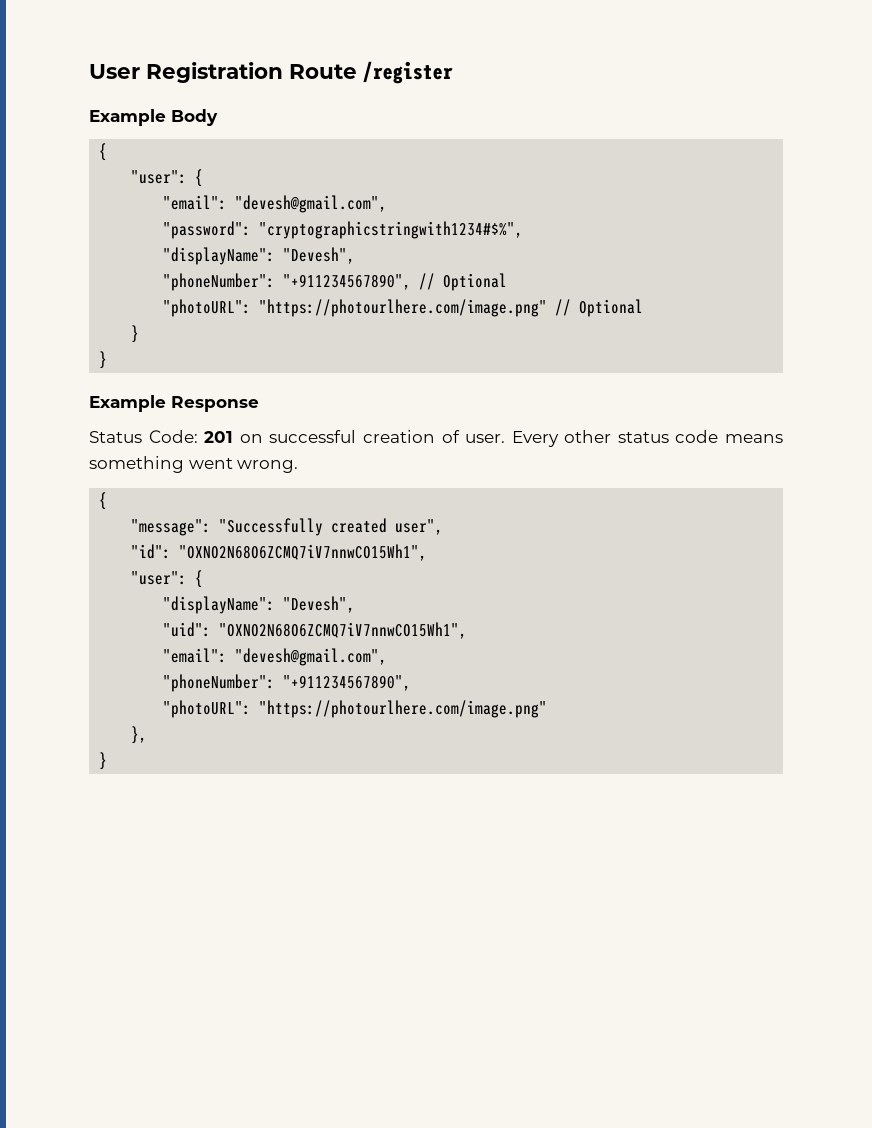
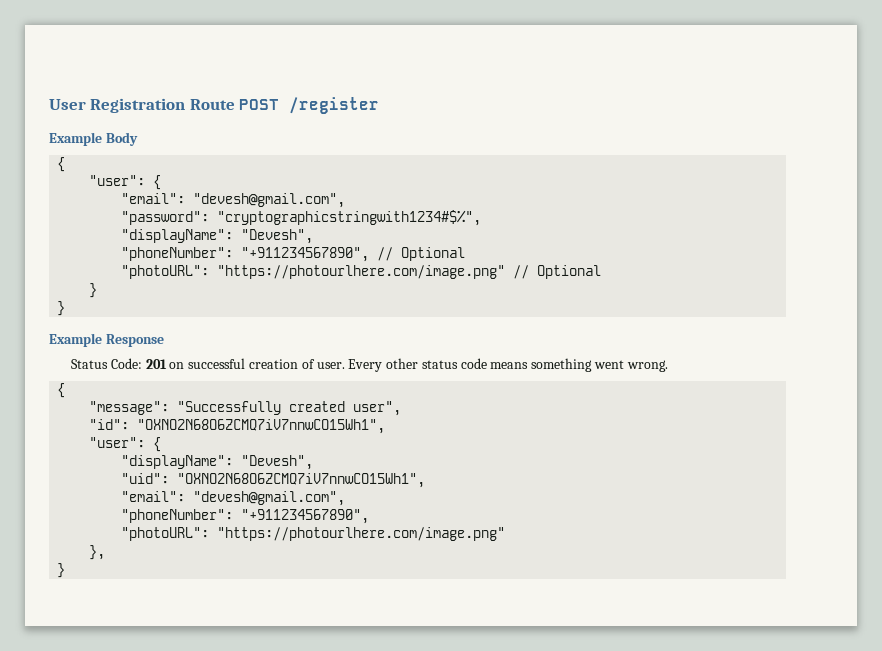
- User Registration Route /register
+ User Registration Route POST /register

